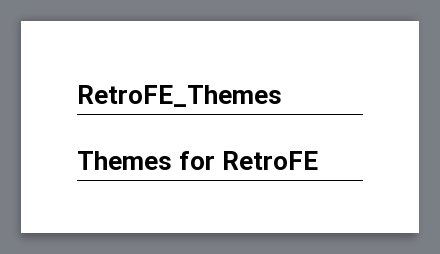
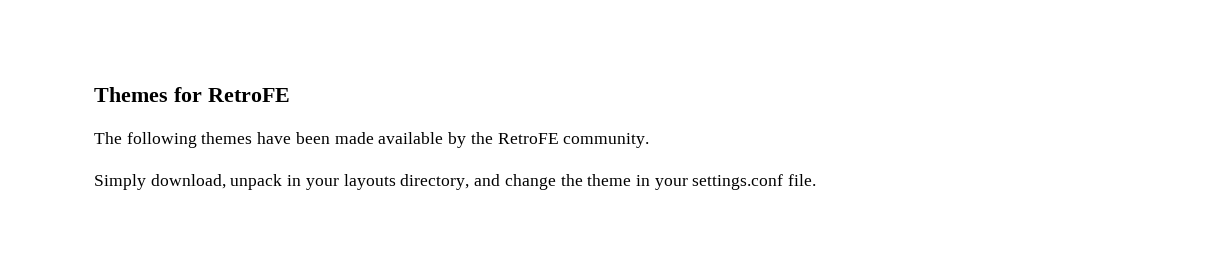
- RetroFE_Themes
+ The following themes have been made available by the RetroFE community.
+ Simply download, unpack in your layouts directory, and change the theme in your settings.conf file.

